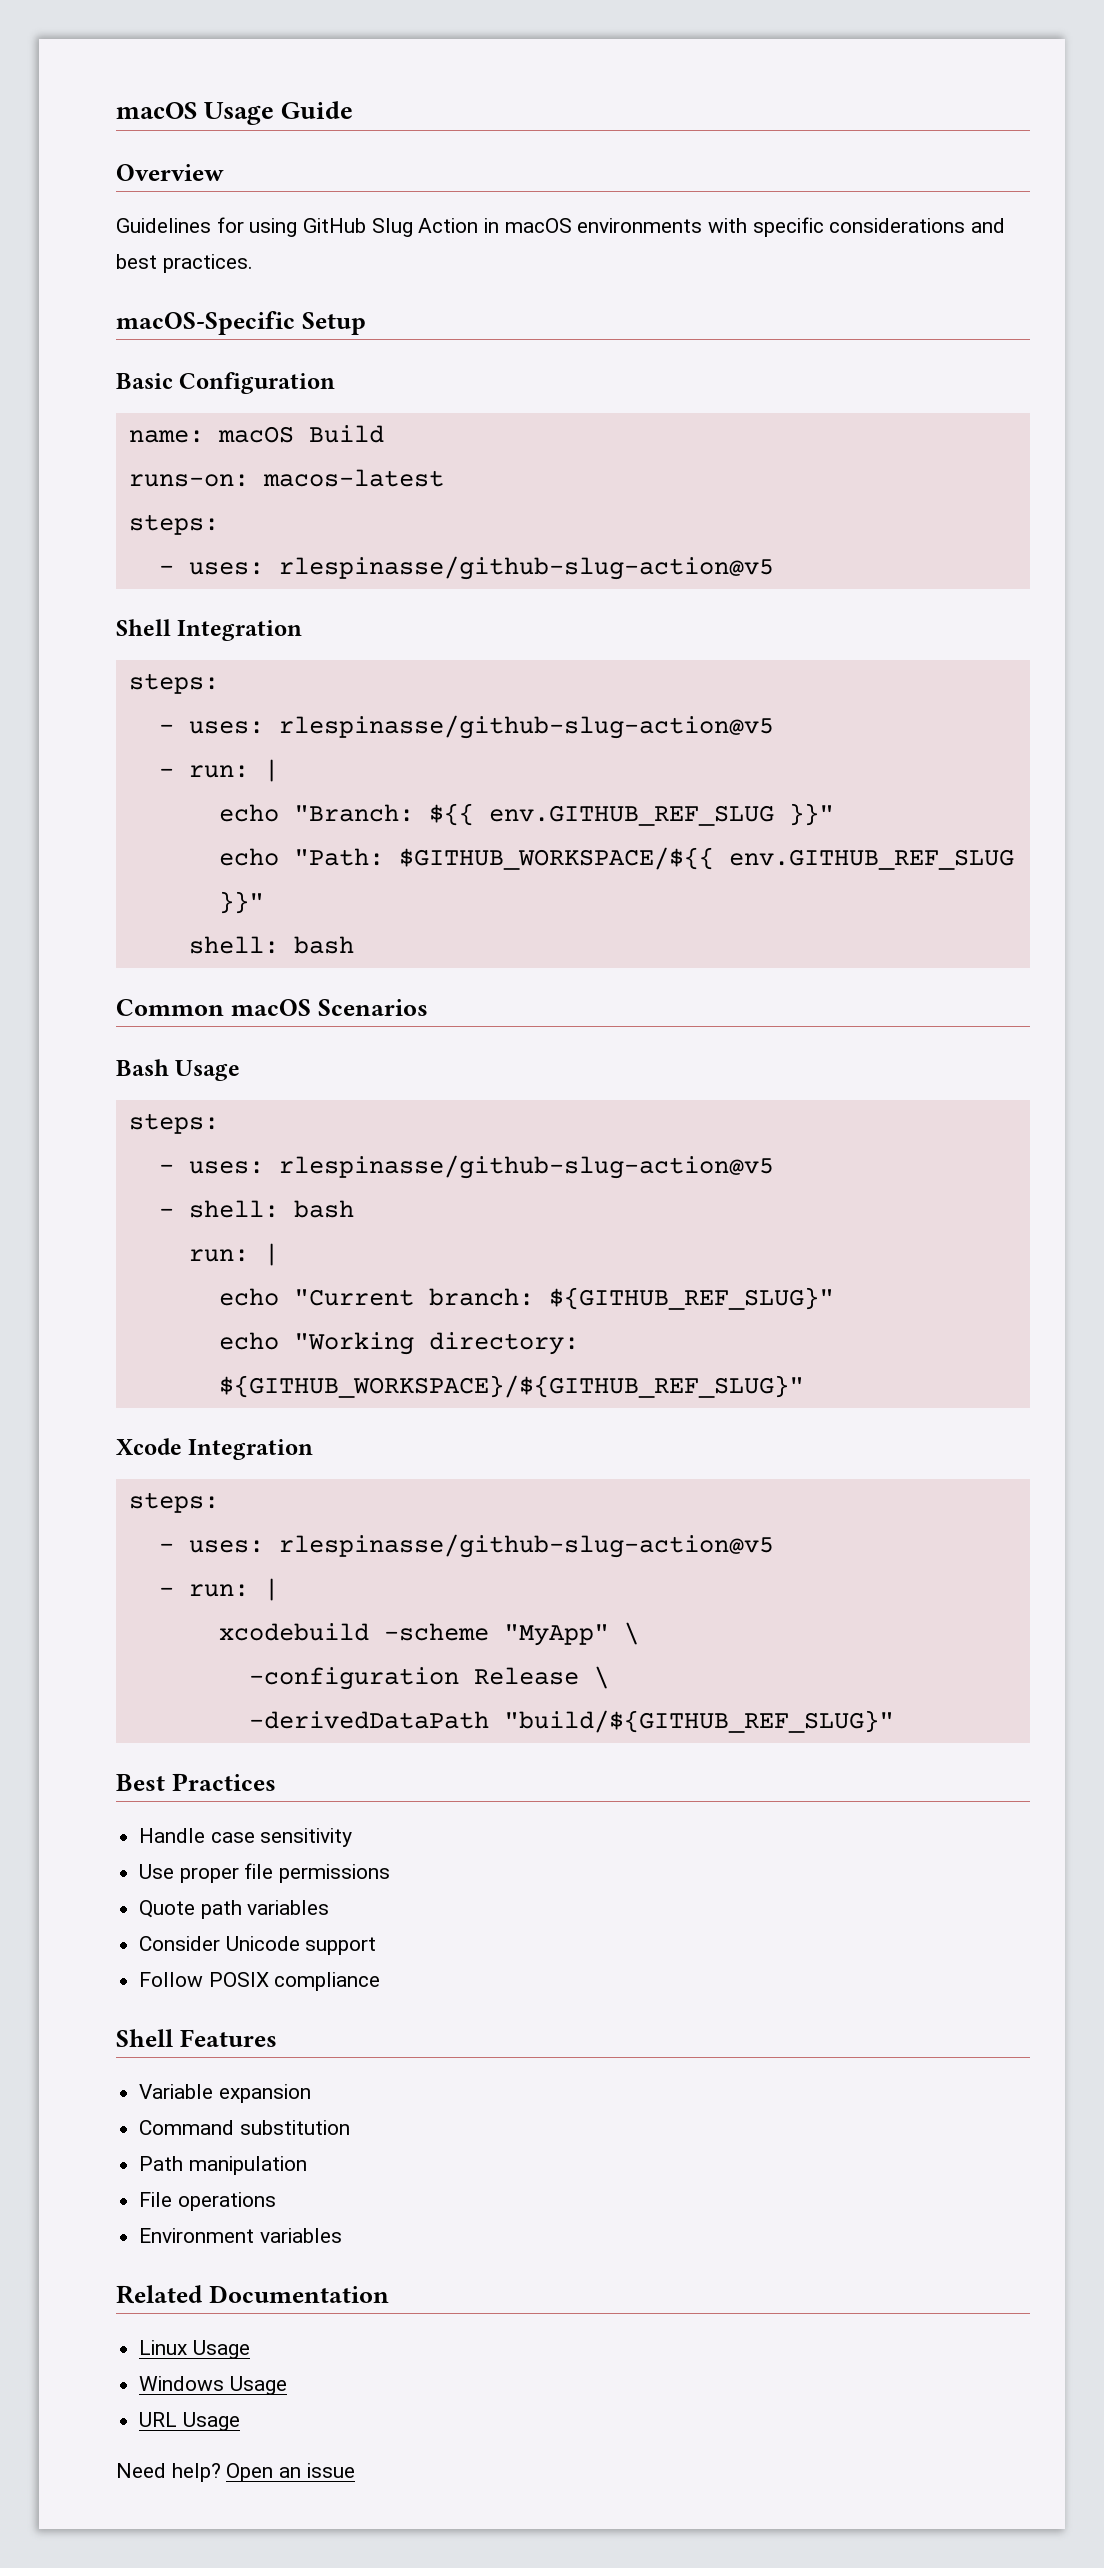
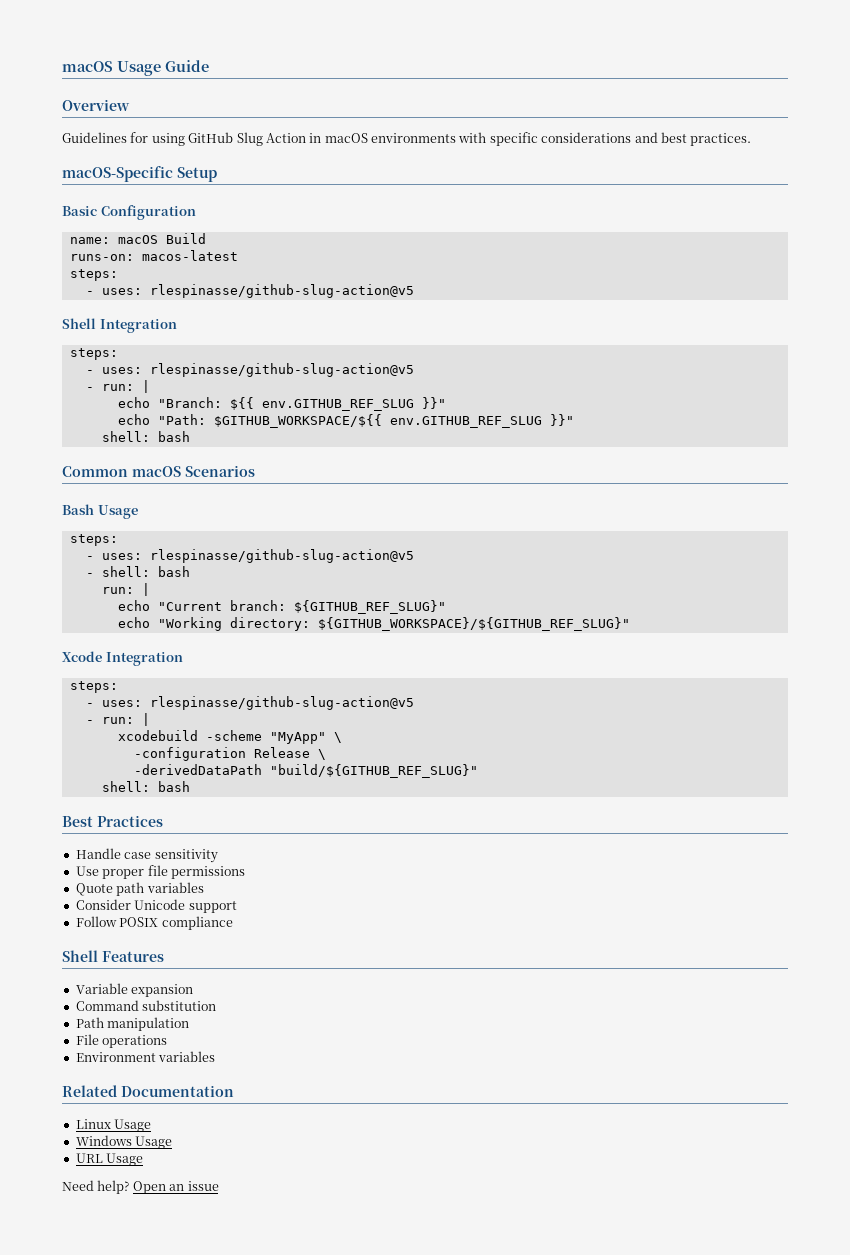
  -derivedDataPath "build/${GITHUB_REF_SLUG}"
+ shell: bash

